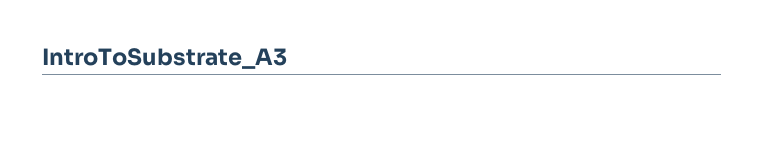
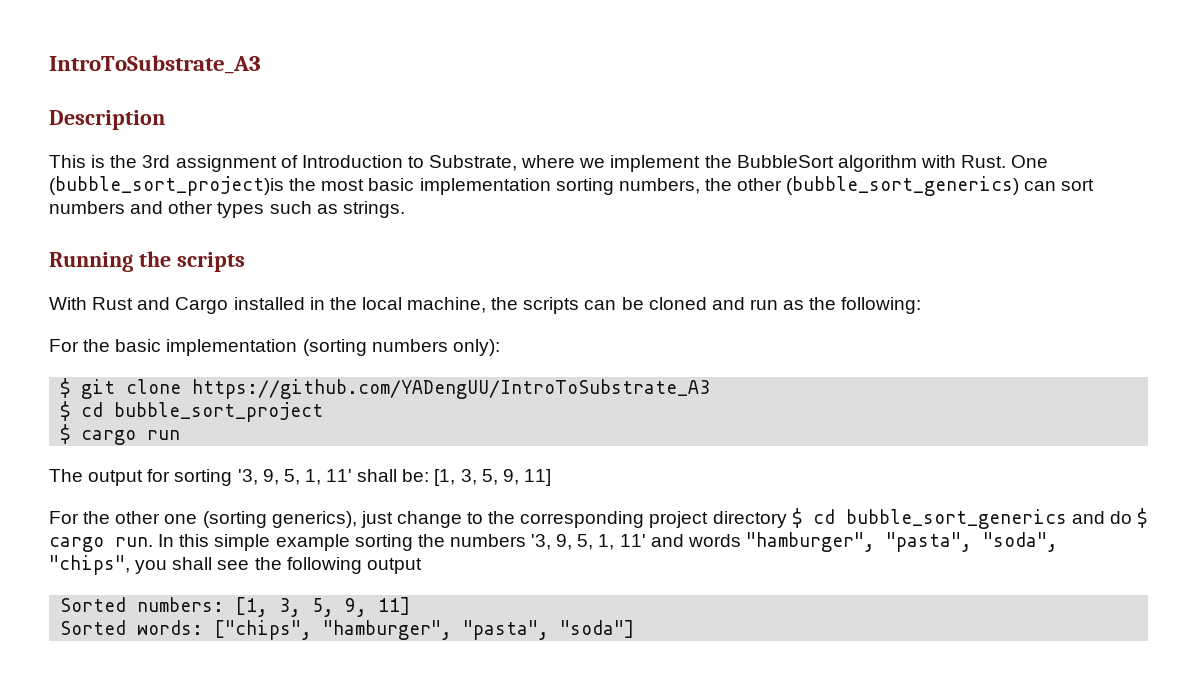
+ Description
+ This is the 3rd assignment of Introduction to Substrate, where we implement the BubbleSort algorithm with Rust. One (bubble_sort_project)is the most basic implementation sorting numbers, the other (bubble_sort_generics) can sort numbers and other types such as strings.
+ Running the scripts
+ With Rust and Cargo installed in the local machine, the scripts can be cloned and run as the following:
+ For the basic implementation (sorting numbers only):
+ $ git clone https://github.com/YADengUU/IntroToSubstrate_A3
+ $ cd bubble_sort_project
+ $ cargo run
+ The output for sorting '3, 9, 5, 1, 11' shall be: [1, 3, 5, 9, 11]
+ For the other one (sorting generics), just change to the corresponding project directory $ cd bubble_sort_generics and do $ cargo run. In this simple example sorting the numbers '3, 9, 5, 1, 11' and words "hamburger", "pasta", "soda", "chips", you shall see the following output
+ Sorted numbers: [1, 3, 5, 9, 11]
+ Sorted words: ["chips", "hamburger", "pasta", "soda"]

